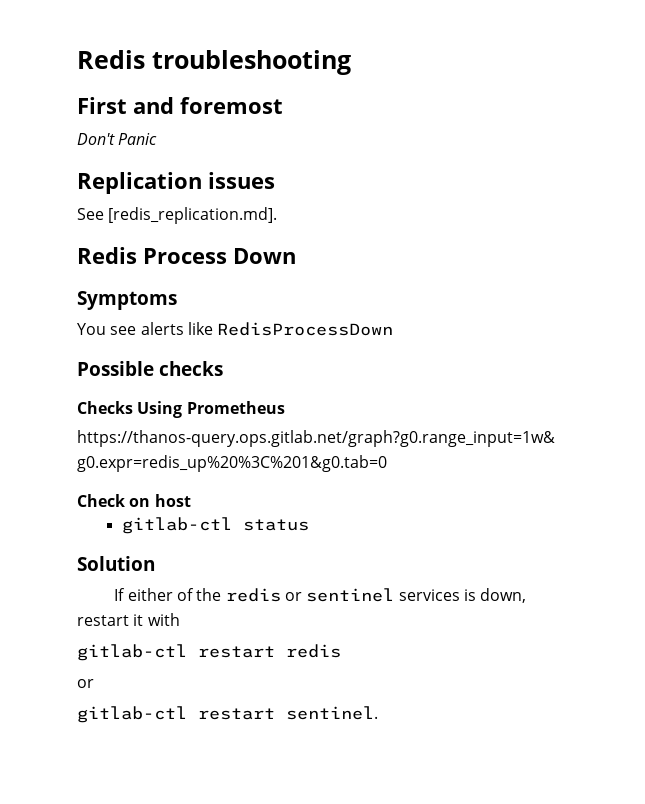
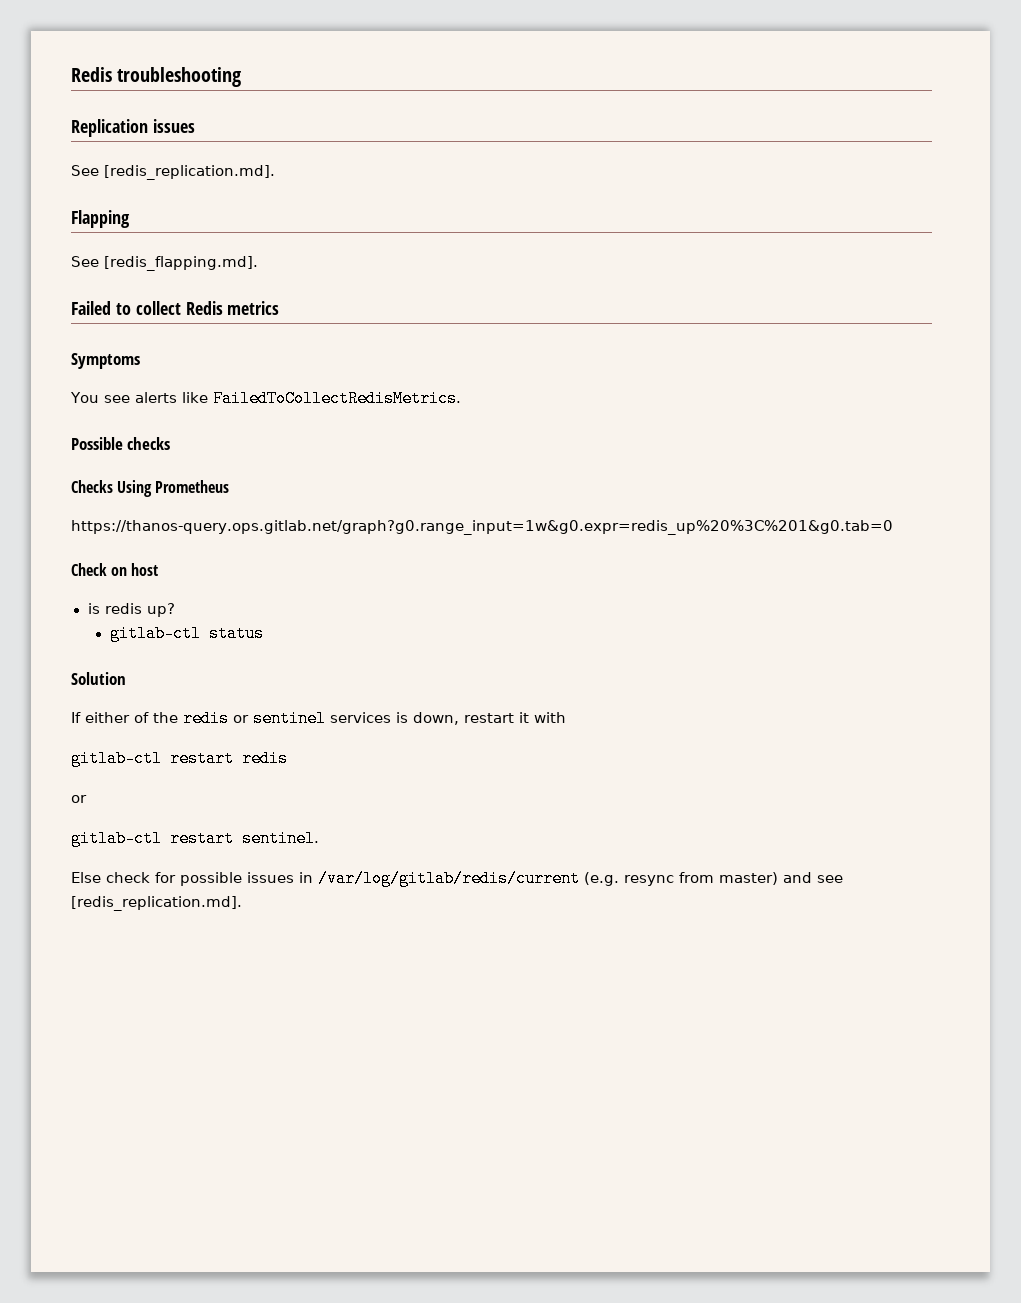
- First and foremost
- Don't Panic
- Redis Process Down
+ Flapping
+ See [redis_flapping.md].
+ Failed to collect Redis metrics
- You see alerts like RedisProcessDown
+ You see alerts like FailedToCollectRedisMetrics.
+ is redis up?
+ Else check for possible issues in /var/log/gitlab/redis/current (e.g. resync from master) and see [redis_replication.md].

